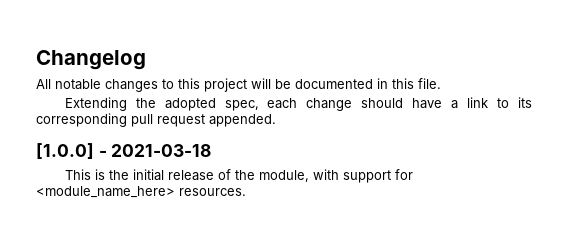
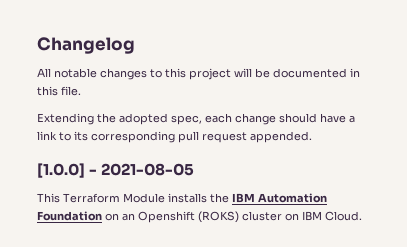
- [1.0.0] - 2021-03-18
+ [1.0.0] - 2021-08-05
- This is the initial release of the module, with support for <module_name_here> resources.
+ This Terraform Module installs the IBM Automation Foundation on an Openshift (ROKS) cluster on IBM Cloud.

